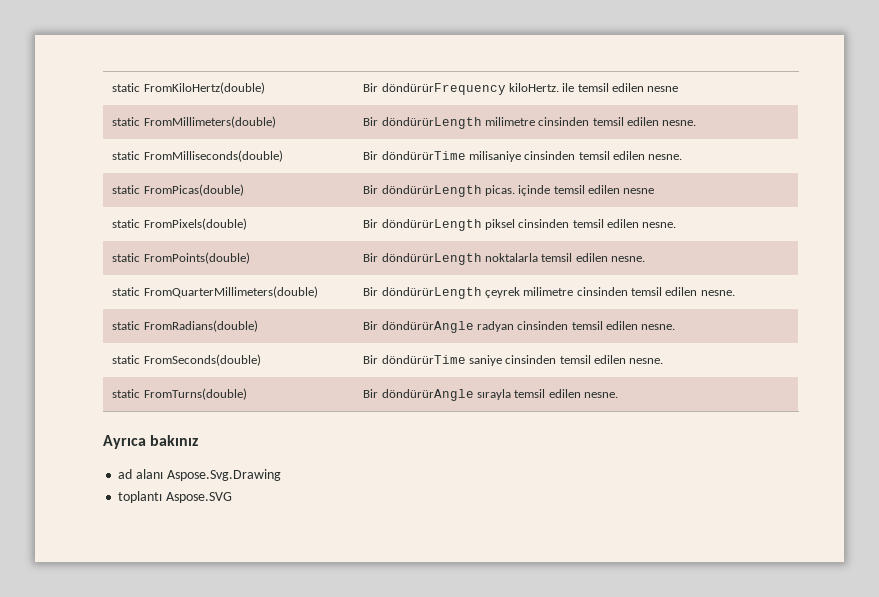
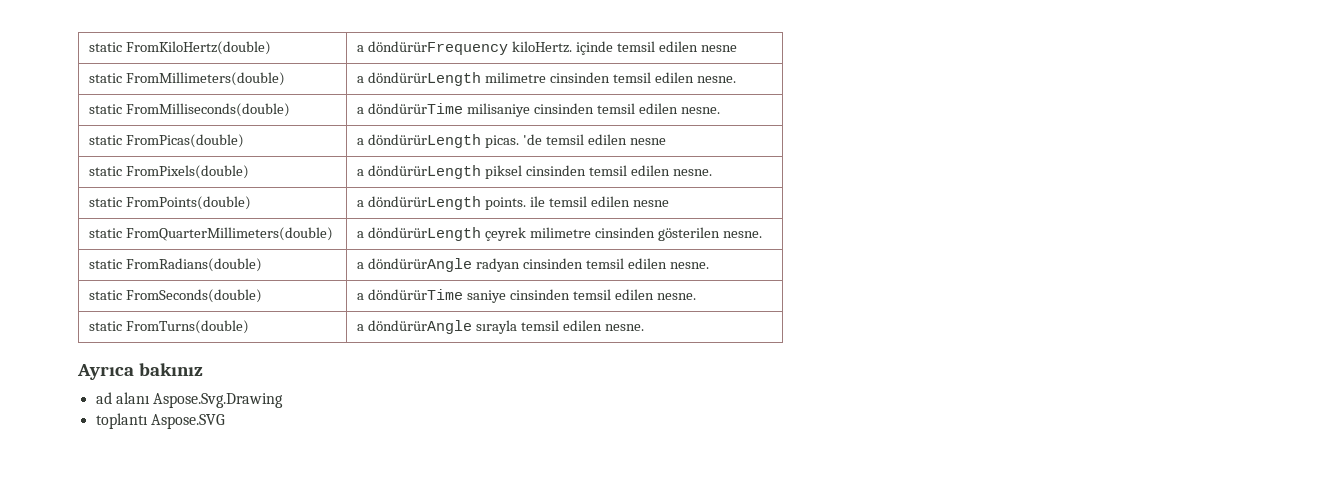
- static FromKiloHertz(double) | Bir döndürürFrequency kiloHertz. ile temsil edilen nesne
+ static FromKiloHertz(double) | a döndürürFrequency kiloHertz. içinde temsil edilen nesne
- static FromMillimeters(double) | Bir döndürürLength milimetre cinsinden temsil edilen nesne.
+ static FromMillimeters(double) | a döndürürLength milimetre cinsinden temsil edilen nesne.
- static FromMilliseconds(double) | Bir döndürürTime milisaniye cinsinden temsil edilen nesne.
+ static FromMilliseconds(double) | a döndürürTime milisaniye cinsinden temsil edilen nesne.
- static FromPicas(double) | Bir döndürürLength picas. içinde temsil edilen nesne
+ static FromPicas(double) | a döndürürLength picas. 'de temsil edilen nesne
- static FromPixels(double) | Bir döndürürLength piksel cinsinden temsil edilen nesne.
+ static FromPixels(double) | a döndürürLength piksel cinsinden temsil edilen nesne.
- static FromPoints(double) | Bir döndürürLength noktalarla temsil edilen nesne.
+ static FromPoints(double) | a döndürürLength points. ile temsil edilen nesne
- static FromQuarterMillimeters(double) | Bir döndürürLength çeyrek milimetre cinsinden temsil edilen nesne.
+ static FromQuarterMillimeters(double) | a döndürürLength çeyrek milimetre cinsinden gösterilen nesne.
- static FromRadians(double) | Bir döndürürAngle radyan cinsinden temsil edilen nesne.
+ static FromRadians(double) | a döndürürAngle radyan cinsinden temsil edilen nesne.
- static FromSeconds(double) | Bir döndürürTime saniye cinsinden temsil edilen nesne.
+ static FromSeconds(double) | a döndürürTime saniye cinsinden temsil edilen nesne.
- static FromTurns(double) | Bir döndürürAngle sırayla temsil edilen nesne.
+ static FromTurns(double) | a döndürürAngle sırayla temsil edilen nesne.

